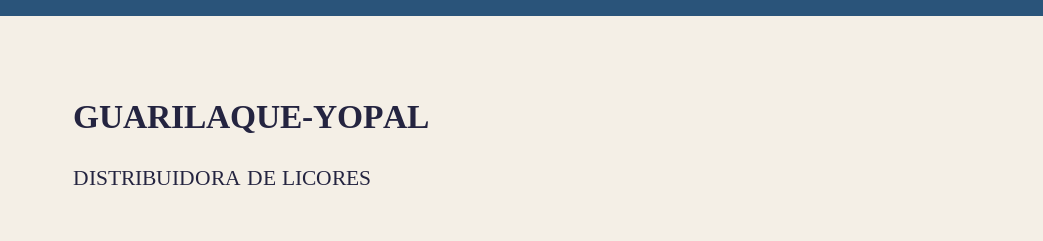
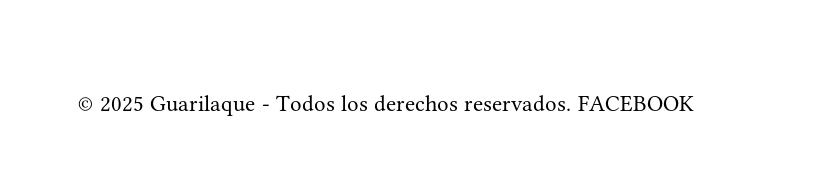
- GUARILAQUE-YOPAL
- DISTRIBUIDORA DE LICORES
+ © 2025 Guarilaque - Todos los derechos reservados. FACEBOOK

